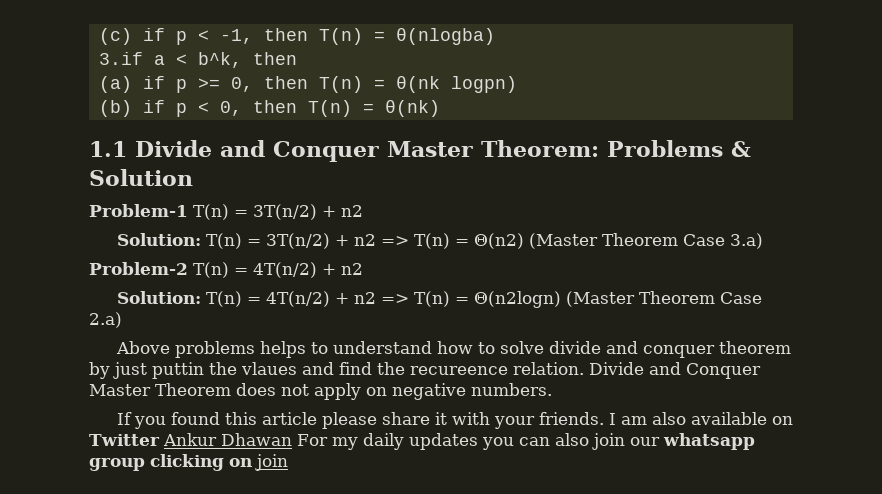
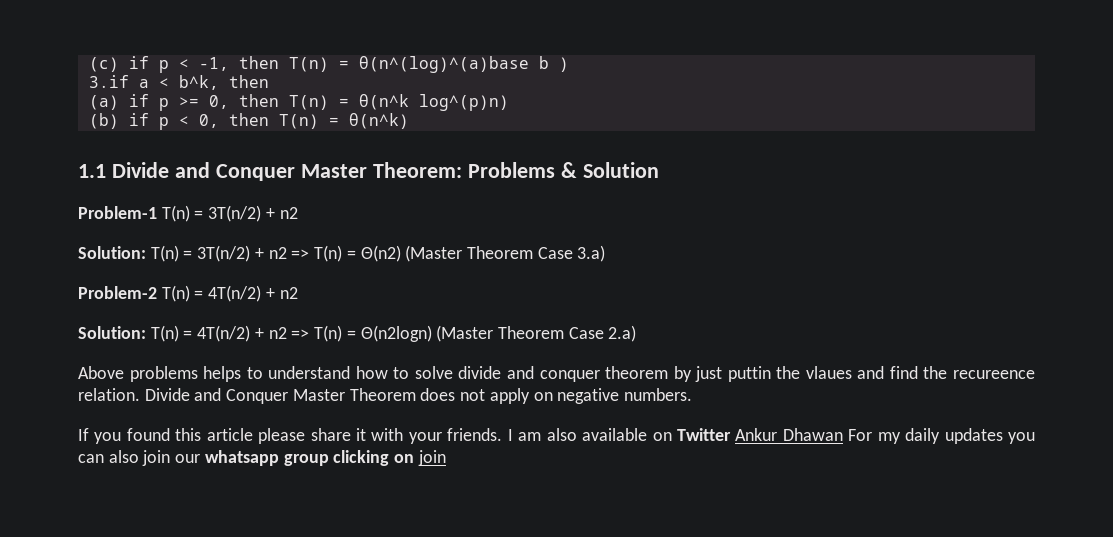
- (c) if p < -1, then T(n) = θ(nlogba)
+ (c) if p < -1, then T(n) = θ(n^(log)^(a)base b )
- (a) if p >= 0, then T(n) = θ(nk logpn)
+ (a) if p >= 0, then T(n) = θ(n^k log^(p)n)
- (b) if p < 0, then T(n) = θ(nk)
+ (b) if p < 0, then T(n) = θ(n^k)

